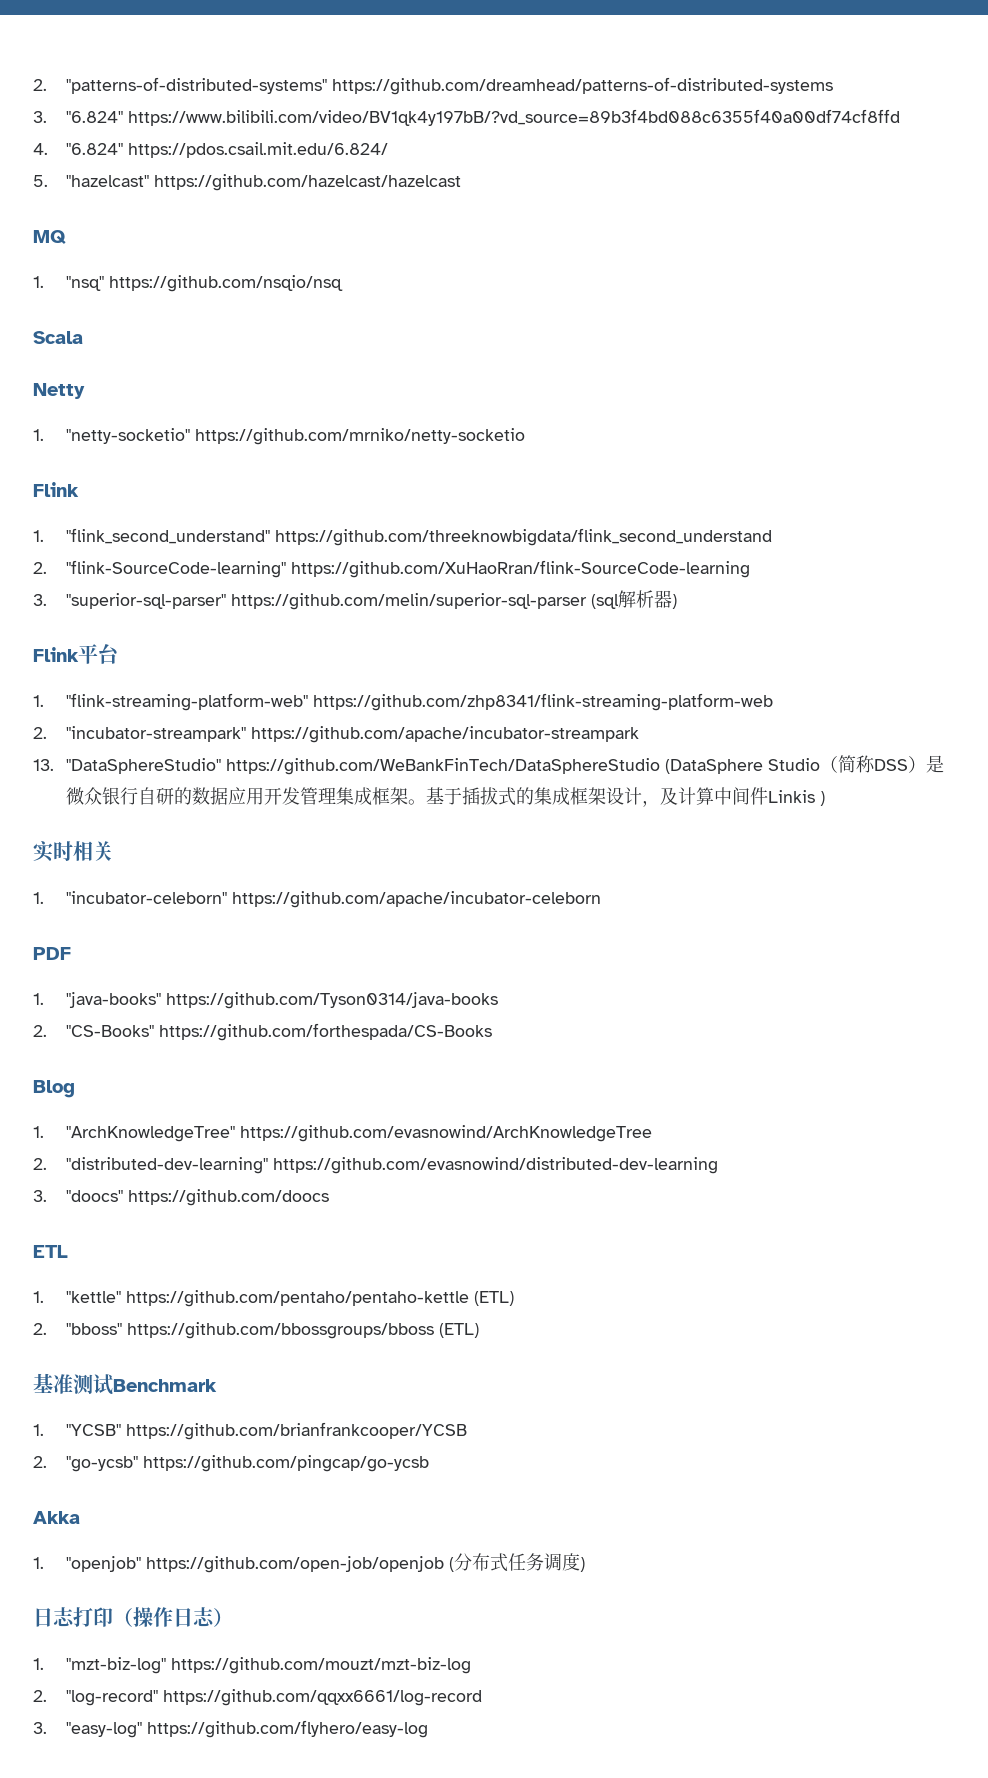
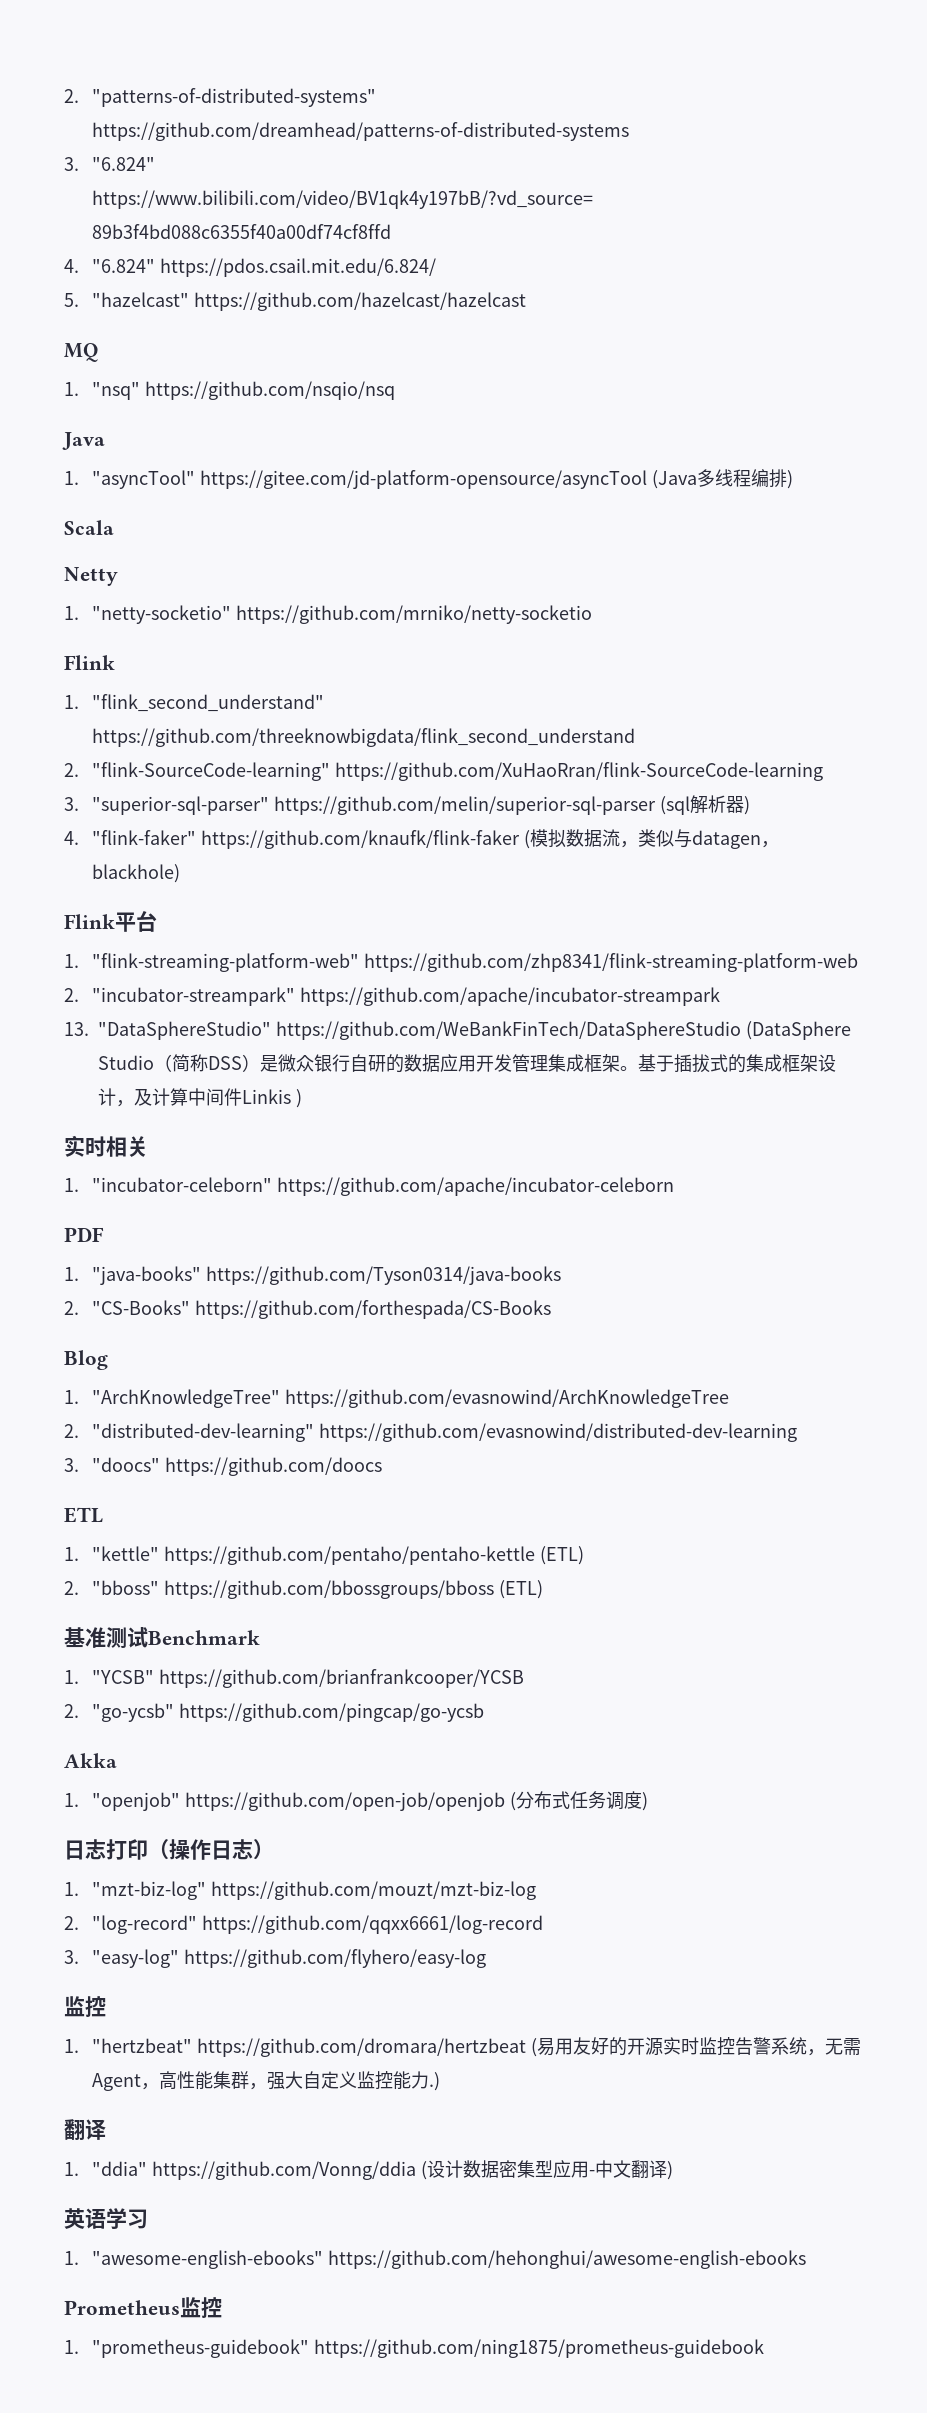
+ Java
+ 1. "asyncTool" https://gitee.com/jd-platform-opensource/asyncTool (Java多线程编排)
+ 4. "flink-faker" https://github.com/knaufk/flink-faker (模拟数据流，类似与datagen，blackhole)
  3. "easy-log" https://github.com/flyhero/easy-log
+ 监控
+ 1. "hertzbeat" https://github.com/dromara/hertzbeat (易用友好的开源实时监控告警系统，无需Agent，高性能集群，强大自定义监控能力.)
+ 翻译
+ 1. "ddia" https://github.com/Vonng/ddia (设计数据密集型应用-中文翻译)
+ 英语学习
+ 1. "awesome-english-ebooks" https://github.com/hehonghui/awesome-english-ebooks
+ Prometheus监控
+ 1. "prometheus-guidebook" https://github.com/ning1875/prometheus-guidebook

